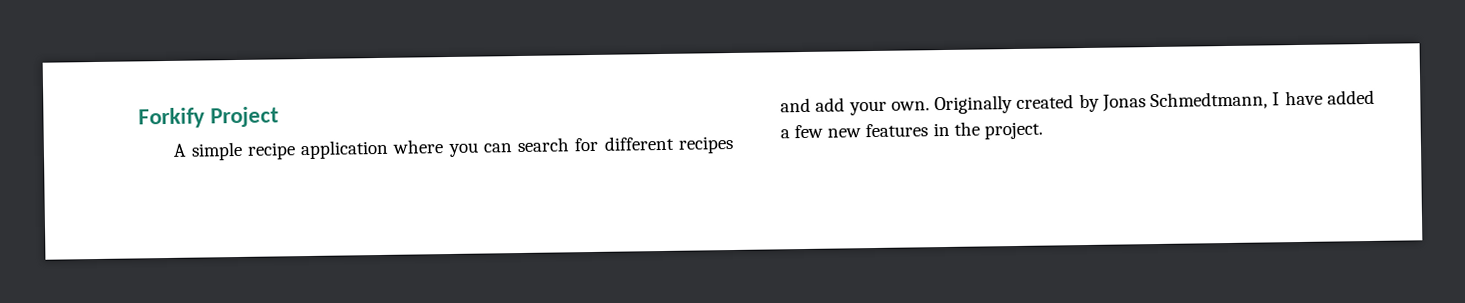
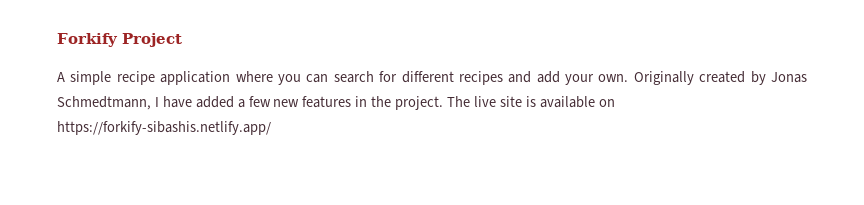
+ The live site is available on https://forkify-sibashis.netlify.app/

